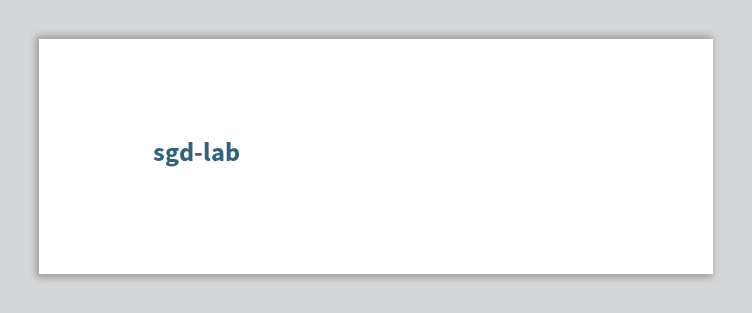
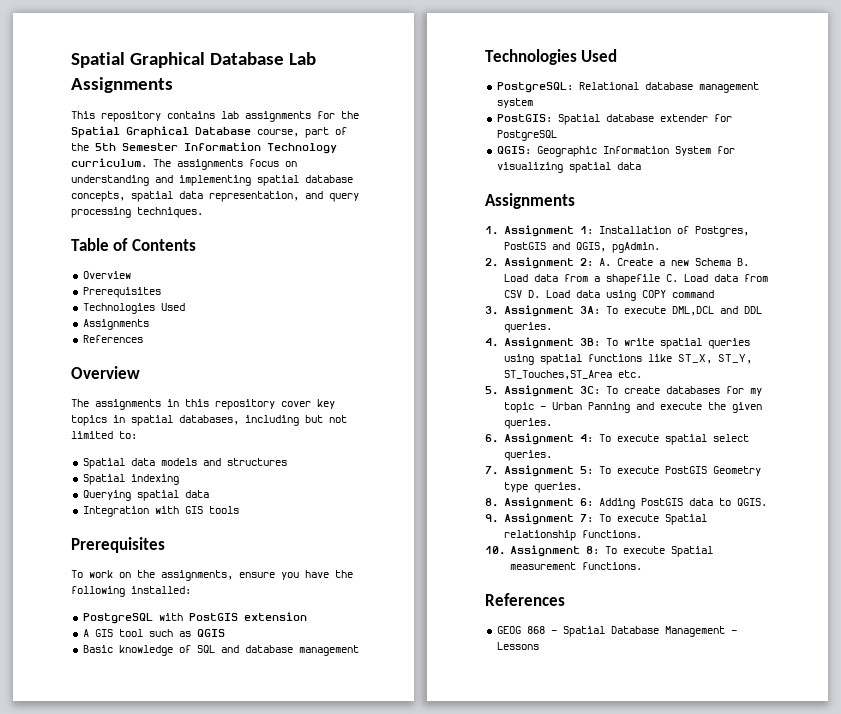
- sgd-lab
+ Spatial Graphical Database Lab Assignments
+ This repository contains lab assignments for the Spatial Graphical Database course, part of the 5th Semester Information Technology curriculum. The assignments focus on understanding and implementing spatial database concepts, spatial data representation, and query processing techniques.
+ Table of Contents
+ Overview
+ Prerequisites
+ Technologies Used
+ Assignments
+ References
+ Overview
+ The assignments in this repository cover key topics in spatial databases, including but not limited to:
+ Spatial data models and structures
+ Spatial indexing
+ Querying spatial data
+ Integration with GIS tools
+ Prerequisites
+ To work on the assignments, ensure you have the following installed:
+ PostgreSQL with PostGIS extension
+ A GIS tool such as QGIS
+ Basic knowledge of SQL and database management
+ Technologies Used
+ PostgreSQL: Relational database management system
+ PostGIS: Spatial database extender for PostgreSQL
+ QGIS: Geographic Information System for visualizing spatial data
+ Assignments
+ 1. Assignment 1: Installation of Postgres, PostGIS and QGIS, pgAdmin.
+ 2. Assignment 2: A. Create a new Schema B. Load data from a shapefile C. Load data from CSV D. Load data using COPY command
+ 3. Assignment 3A: To execute DML,DCL and DDL queries.
+ 4. Assignment 3B: To write spatial queries using spatial functions like ST_X, ST_Y, ST_Touches,ST_Area etc.
+ 5. Assignment 3C: To create databases for my topic – Urban Panning and execute the given queries.
+ 6. Assignment 4: To execute spatial select queries.
+ 7. Assignment 5: To execute PostGIS Geometry type queries.
+ 8. Assignment 6: Adding PostGIS data to QGIS.
+ 9. Assignment 7: To execute Spatial relationship functions.
+ 10. Assignment 8: To execute Spatial measurement functions.
+ References
+ GEOG 868 - Spatial Database Management - Lessons

